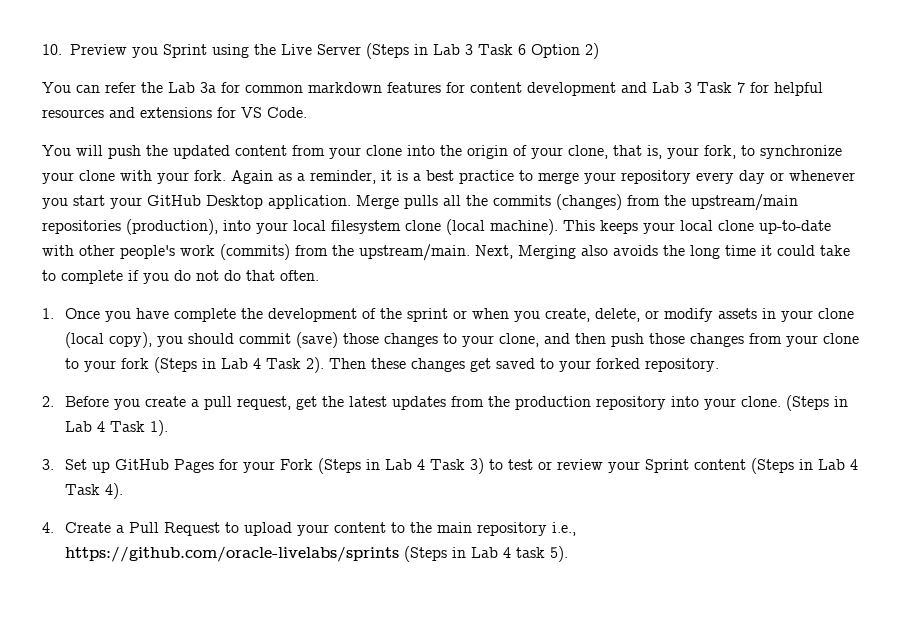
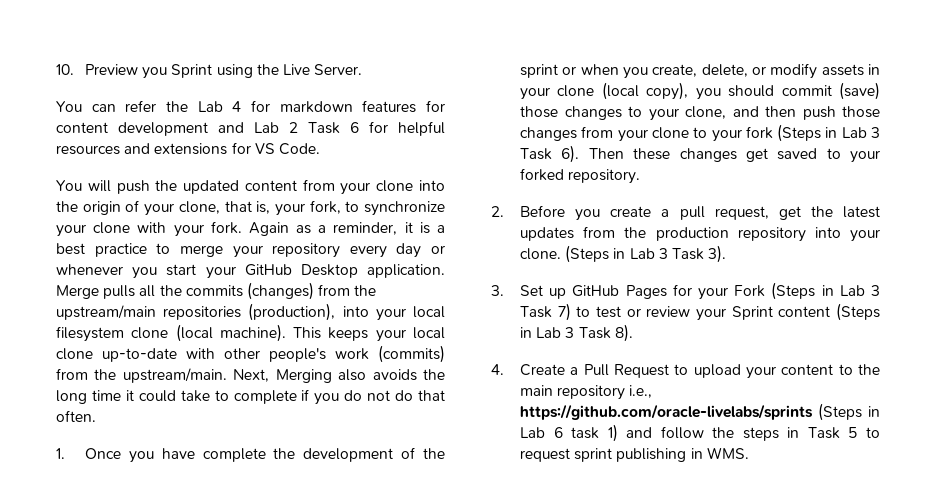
- 10. Preview you Sprint using the Live Server (Steps in Lab 3 Task 6 Option 2)
+ 10. Preview you Sprint using the Live Server.
- You can refer the Lab 3a for common markdown features for content development and Lab 3 Task 7 for helpful resources and extensions for VS Code.
+ You can refer the Lab 4 for markdown features for content development and Lab 2 Task 6 for helpful resources and extensions for VS Code.
- 1. Once you have complete the development of the sprint or when you create, delete, or modify assets in your clone (local copy), you should commit (save) those changes to your clone, and then push those changes from your clone to your fork (Steps in Lab 4 Task 2).
+ 1. Once you have complete the development of the sprint or when you create, delete, or modify assets in your clone (local copy), you should commit (save) those changes to your clone, and then push those changes from your clone to your fork (Steps in Lab 3 Task 6).
- (Steps in Lab 4 Task 1).
+ (Steps in Lab 3 Task 3).
- 3. Set up GitHub Pages for your Fork (Steps in Lab 4 Task 3) to test or review your Sprint content (Steps in Lab 4 Task 4).
+ 3. Set up GitHub Pages for your Fork (Steps in Lab 3 Task 7) to test or review your Sprint content (Steps in Lab 3 Task 8).
- 4. Create a Pull Request to upload your content to the main repository i.e., https://github.com/oracle-livelabs/sprints (Steps in Lab 4 task 5).
+ 4. Create a Pull Request to upload your content to the main repository i.e., https://github.com/oracle-livelabs/sprints (Steps in Lab 6 task 1) and follow the steps in Task 5 to request sprint publishing in WMS.

